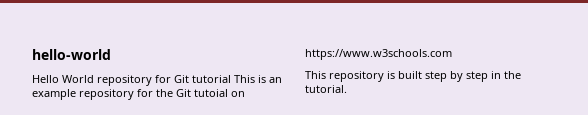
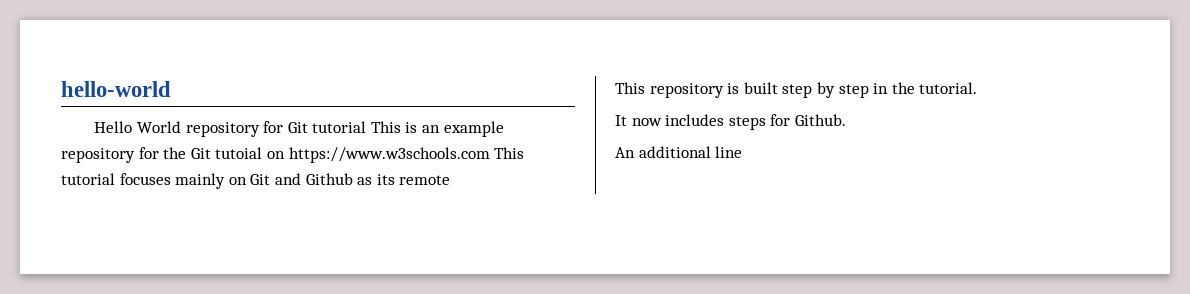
- Hello World repository for Git tutorial This is an example repository for the Git tutoial on https://www.w3schools.com
+ Hello World repository for Git tutorial This is an example repository for the Git tutoial on https://www.w3schools.com This tutorial focuses mainly on Git and Github as its remote
+ It now includes steps for Github.
+ An additional line

